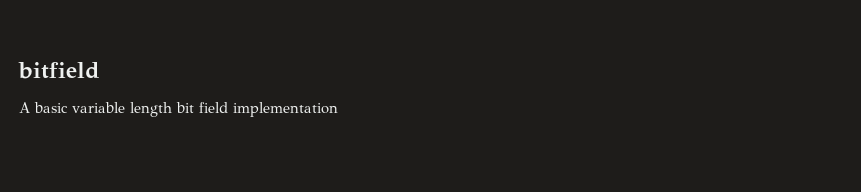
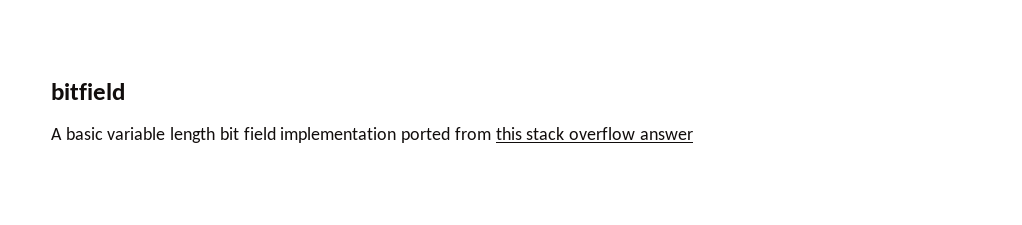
- A basic variable length bit field implementation
+ A basic variable length bit field implementation ported from this stack overflow answer

